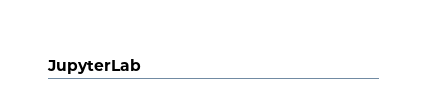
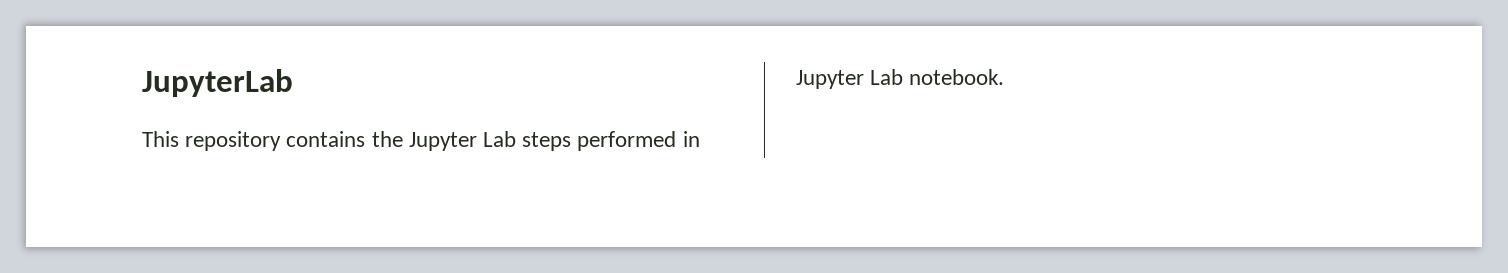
+ This repository contains the Jupyter Lab steps performed in Jupyter Lab notebook.

